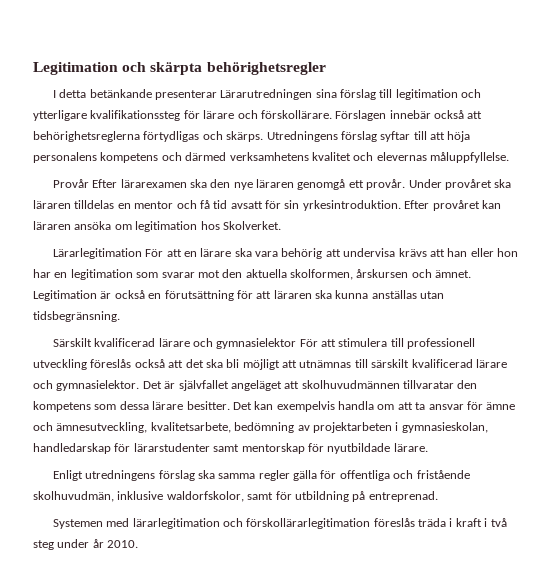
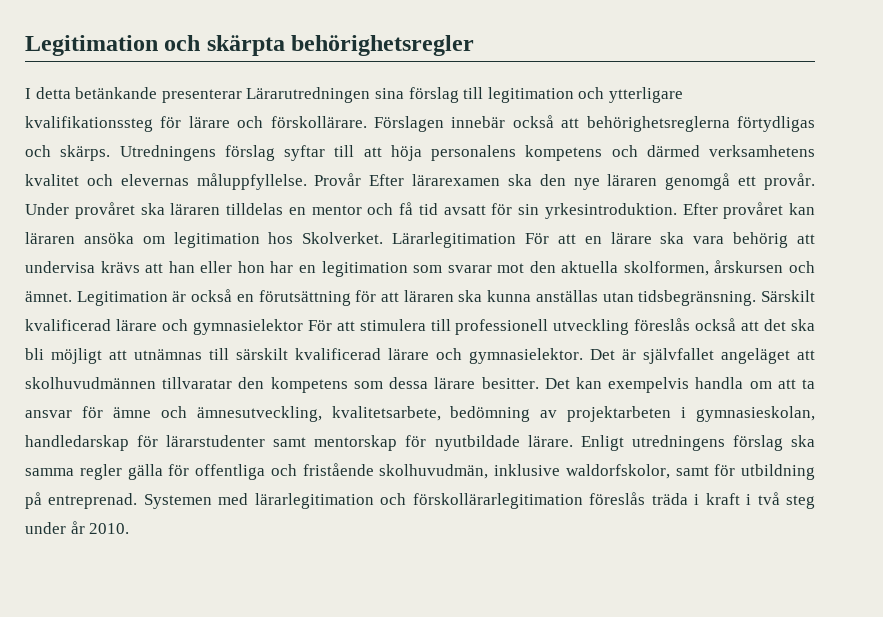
- Utredningens förslag syftar till att höja personalens kompetens och därmed verksamhetens kvalitet och elevernas måluppfyllelse.
- Provår Efter lärarexamen ska den nye läraren genomgå ett provår.
+ Utredningens förslag syftar till att höja personalens kompetens och därmed verksamhetens kvalitet och elevernas måluppfyllelse. Provår Efter lärarexamen ska den nye läraren genomgå ett provår.
- Efter provåret kan läraren ansöka om legitimation hos Skolverket.
- Lärarlegitimation För att en lärare ska vara behörig att undervisa krävs att han eller hon har en legitimation som svarar mot den aktuella skolformen, årskursen och ämnet.
+ Efter provåret kan läraren ansöka om legitimation hos Skolverket. Lärarlegitimation För att en lärare ska vara behörig att undervisa krävs att han eller hon har en legitimation som svarar mot den aktuella skolformen, årskursen och ämnet.
- Legitimation är också en förutsättning för att läraren ska kunna anställas utan tidsbegränsning.
- Särskilt kvalificerad lärare och gymnasielektor För att stimulera till professionell utveckling föreslås också att det ska bli möjligt att utnämnas till särskilt kvalificerad lärare och gymnasielektor.
+ Legitimation är också en förutsättning för att läraren ska kunna anställas utan tidsbegränsning. Särskilt kvalificerad lärare och gymnasielektor För att stimulera till professionell utveckling föreslås också att det ska bli möjligt att utnämnas till särskilt kvalificerad lärare och gymnasielektor.
- Det kan exempelvis handla om att ta ansvar för ämne och ämnesutveckling, kvalitetsarbete, bedömning av projektarbeten i gymnasieskolan, handledarskap för lärarstudenter samt mentorskap för nyutbildade lärare.
- Enligt utredningens förslag ska samma regler gälla för offentliga och fristående skolhuvudmän, inklusive waldorfskolor, samt för utbildning på entreprenad.
- Systemen med lärarlegitimation och förskollärarlegitimation föreslås träda i kraft i två steg under år 2010.
+ Det kan exempelvis handla om att ta ansvar för ämne och ämnesutveckling, kvalitetsarbete, bedömning av projektarbeten i gymnasieskolan, handledarskap för lärarstudenter samt mentorskap för nyutbildade lärare. Enligt utredningens förslag ska samma regler gälla för offentliga och fristående skolhuvudmän, inklusive waldorfskolor, samt för utbildning på entreprenad. Systemen med lärarlegitimation och förskollärarlegitimation föreslås träda i kraft i två steg under år 2010.

